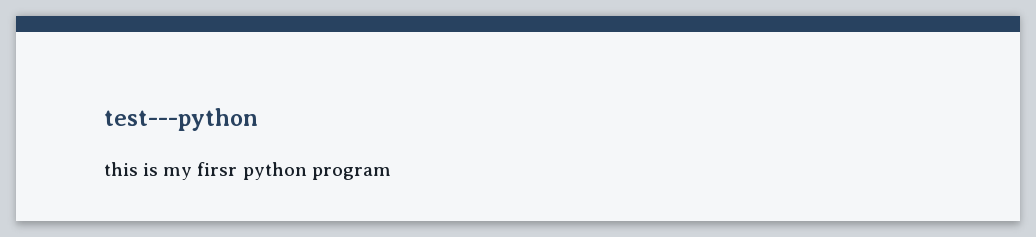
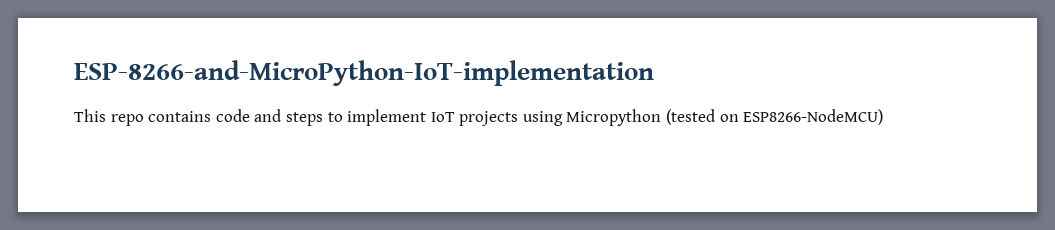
- test---python
- this is my firsr python program
+ ESP-8266-and-MicroPython-IoT-implementation
+ This repo contains code and steps to implement IoT projects using Micropython (tested on ESP8266-NodeMCU)

